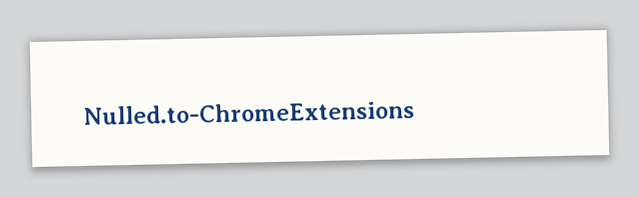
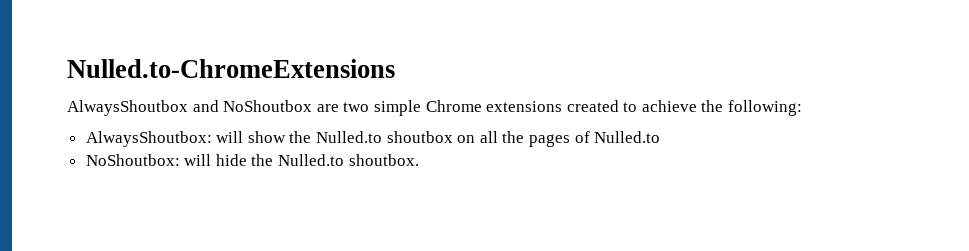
+ AlwaysShoutbox and NoShoutbox are two simple Chrome extensions created to achieve the following:
+ AlwaysShoutbox: will show the Nulled.to shoutbox on all the pages of Nulled.to
+ NoShoutbox: will hide the Nulled.to shoutbox.

